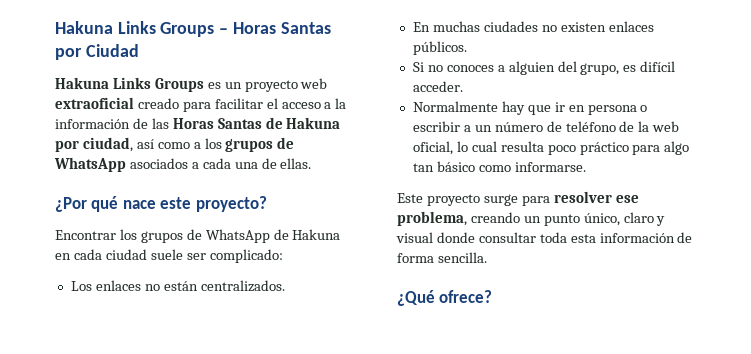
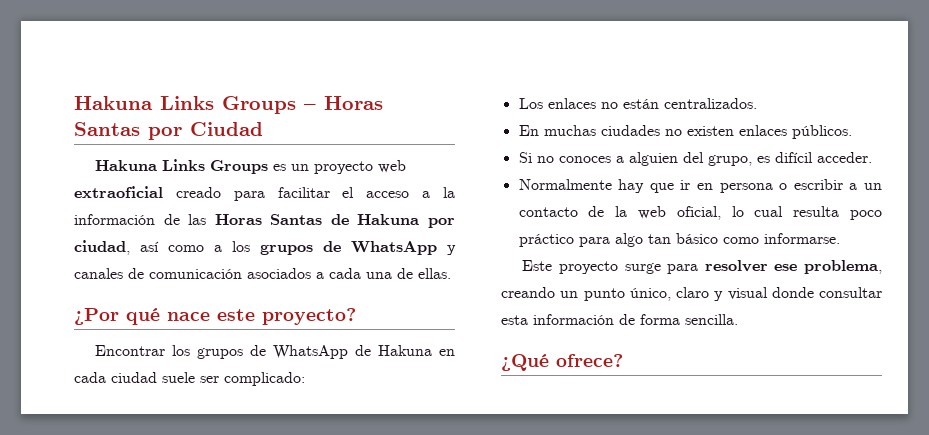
- Hakuna Links Groups es un proyecto web extraoficial creado para facilitar el acceso a la información de las Horas Santas de Hakuna por ciudad, así como a los grupos de WhatsApp asociados a cada una de ellas.
+ Hakuna Links Groups es un proyecto web extraoficial creado para facilitar el acceso a la información de las Horas Santas de Hakuna por ciudad, así como a los grupos de WhatsApp y canales de comunicación asociados a cada una de ellas.
- Normalmente hay que ir en persona o escribir a un número de teléfono de la web oficial, lo cual resulta poco práctico para algo tan básico como informarse.
+ Normalmente hay que ir en persona o escribir a un contacto de la web oficial, lo cual resulta poco práctico para algo tan básico como informarse.
- Este proyecto surge para resolver ese problema, creando un punto único, claro y visual donde consultar toda esta información de forma sencilla.
+ Este proyecto surge para resolver ese problema, creando un punto único, claro y visual donde consultar esta información de forma sencilla.

